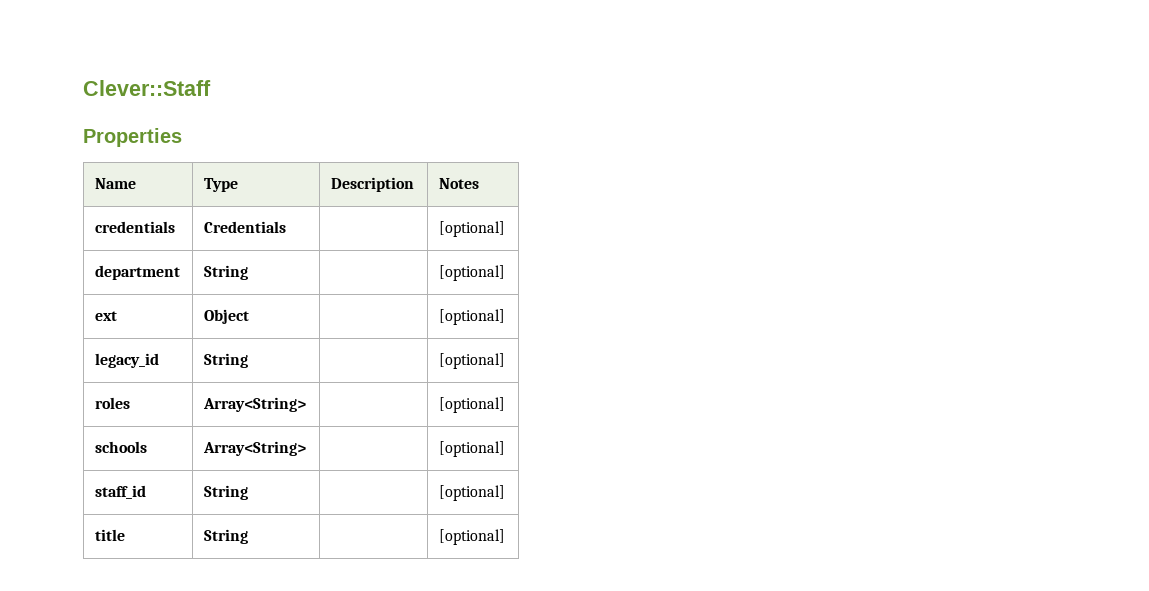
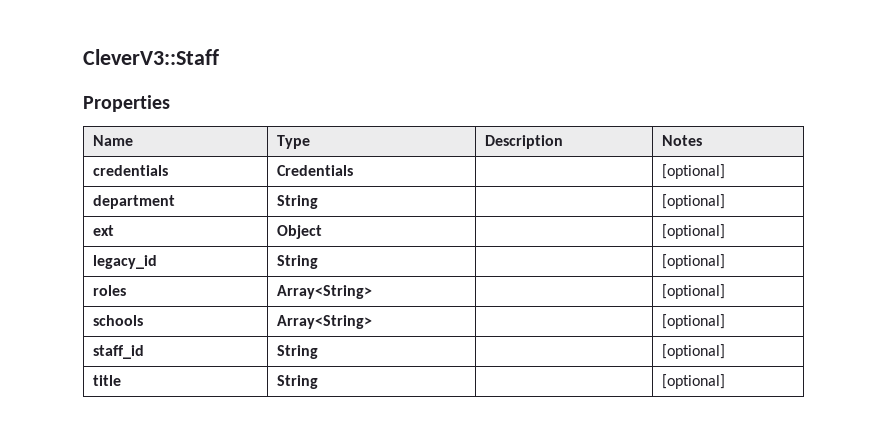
- Clever::Staff
+ CleverV3::Staff

